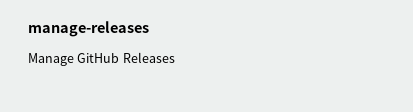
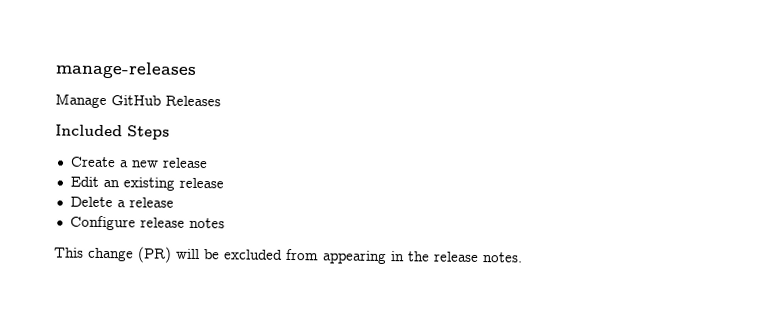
+ Included Steps
+ Create a new release
+ Edit an existing release
+ Delete a release
+ Configure release notes
+ This change (PR) will be excluded from appearing in the release notes.

